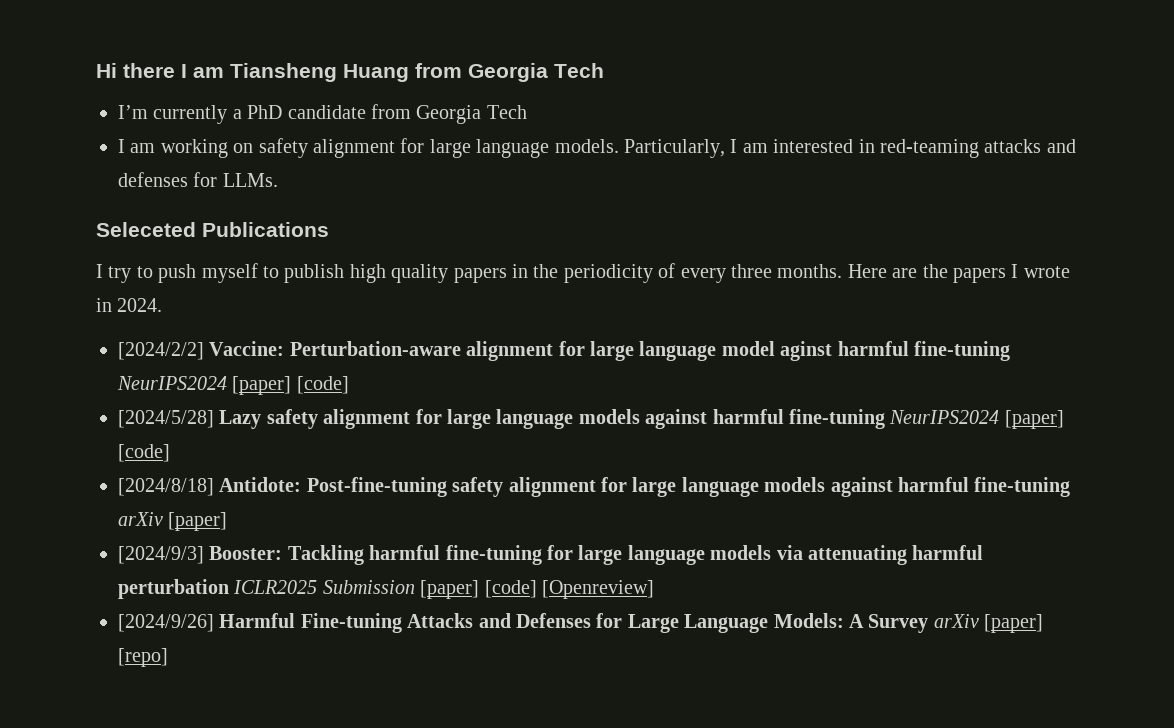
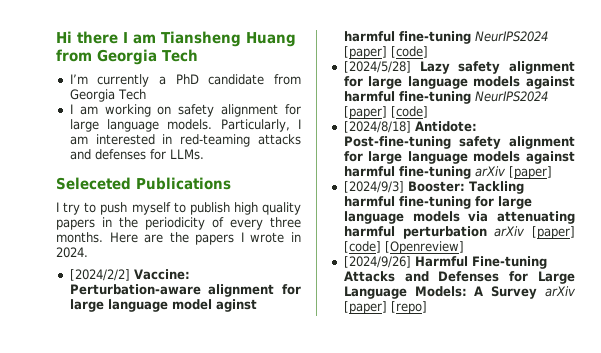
- [2024/9/3] Booster: Tackling harmful fine-tuning for large language models via attenuating harmful perturbation ICLR2025 Submission [paper] [code] [Openreview]
+ [2024/9/3] Booster: Tackling harmful fine-tuning for large language models via attenuating harmful perturbation arXiv [paper] [code] [Openreview]

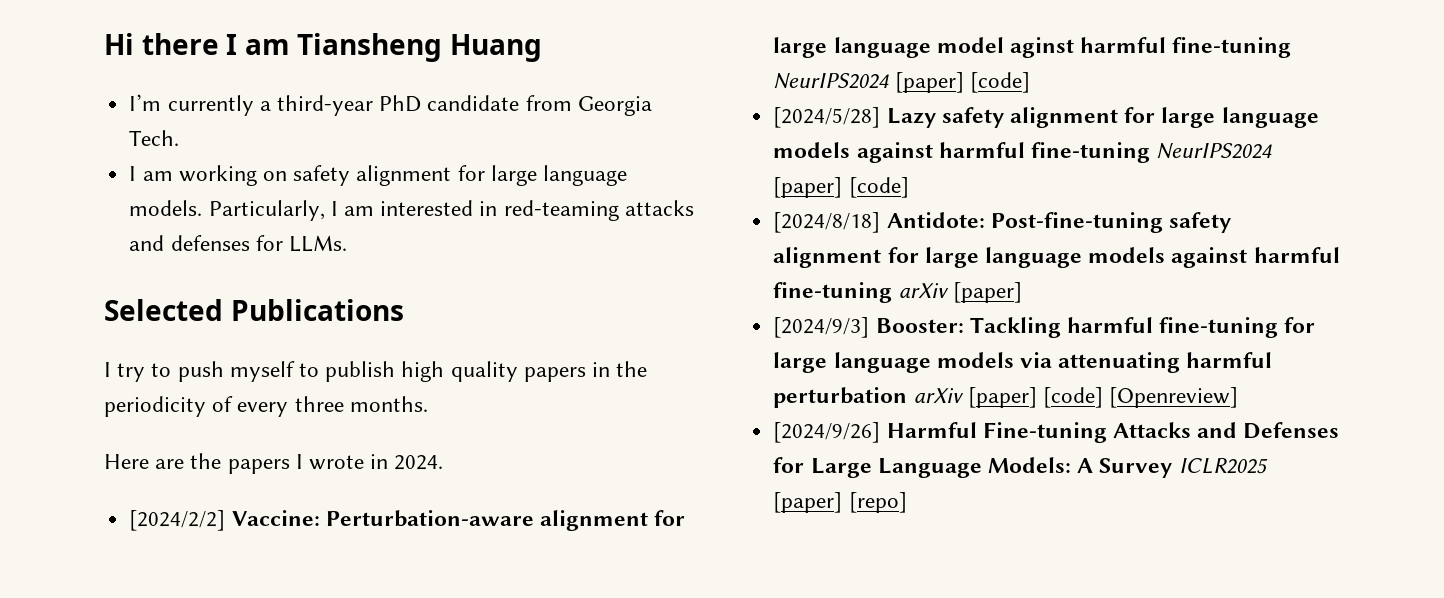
- Hi there I am Tiansheng Huang from Georgia Tech
+ Hi there I am Tiansheng Huang
- I’m currently a PhD candidate from Georgia Tech
+ I’m currently a third-year PhD candidate from Georgia Tech.
- Seleceted Publications
+ Selected Publications
- I try to push myself to publish high quality papers in the periodicity of every three months. Here are the papers I wrote in 2024.
+ I try to push myself to publish high quality papers in the periodicity of every three months.
+ Here are the papers I wrote in 2024.
- [2024/9/26] Harmful Fine-tuning Attacks and Defenses for Large Language Models: A Survey arXiv [paper] [repo]
+ [2024/9/26] Harmful Fine-tuning Attacks and Defenses for Large Language Models: A Survey ICLR2025 [paper] [repo]

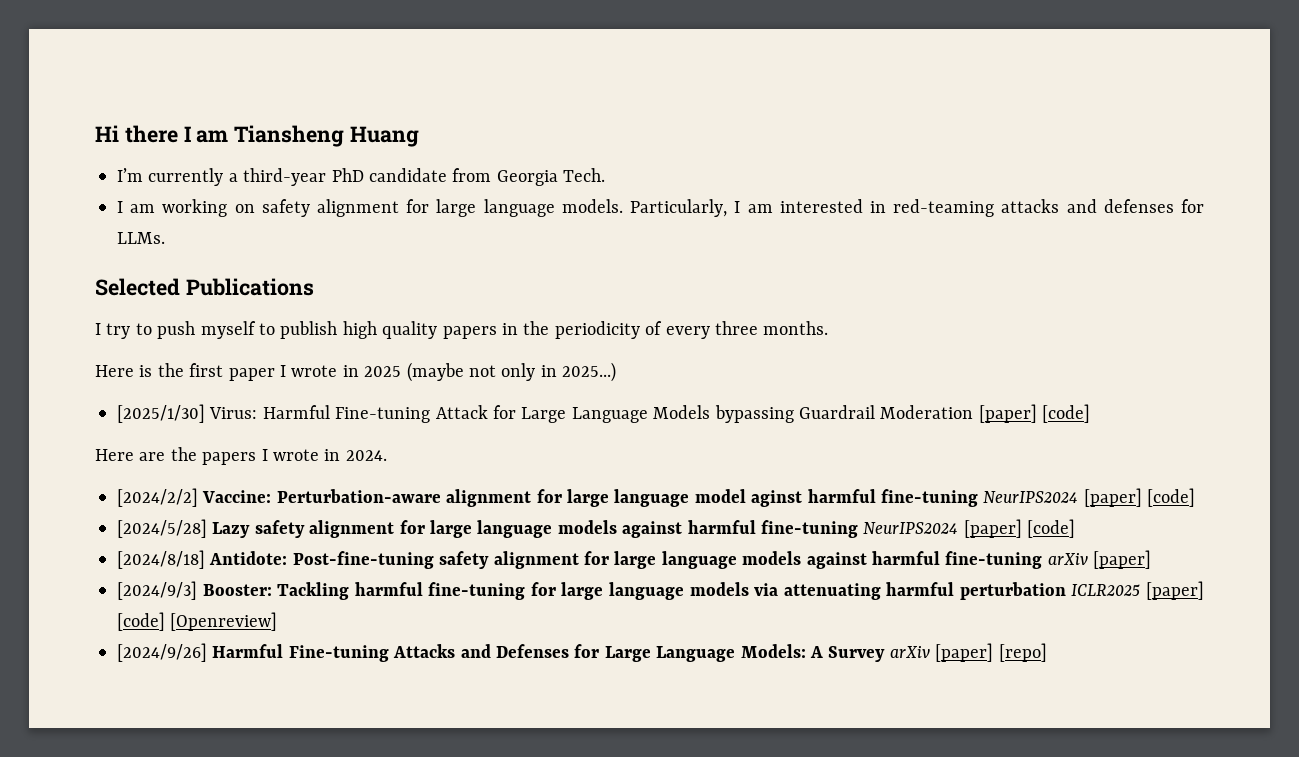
+ Here is the first paper I wrote in 2025 (maybe not only in 2025...)
+ [2025/1/30] Virus: Harmful Fine-tuning Attack for Large Language Models bypassing Guardrail Moderation [paper] [code]
- [2024/9/3] Booster: Tackling harmful fine-tuning for large language models via attenuating harmful perturbation arXiv [paper] [code] [Openreview]
+ [2024/9/3] Booster: Tackling harmful fine-tuning for large language models via attenuating harmful perturbation ICLR2025 [paper] [code] [Openreview]
- [2024/9/26] Harmful Fine-tuning Attacks and Defenses for Large Language Models: A Survey ICLR2025 [paper] [repo]
+ [2024/9/26] Harmful Fine-tuning Attacks and Defenses for Large Language Models: A Survey arXiv [paper] [repo]

